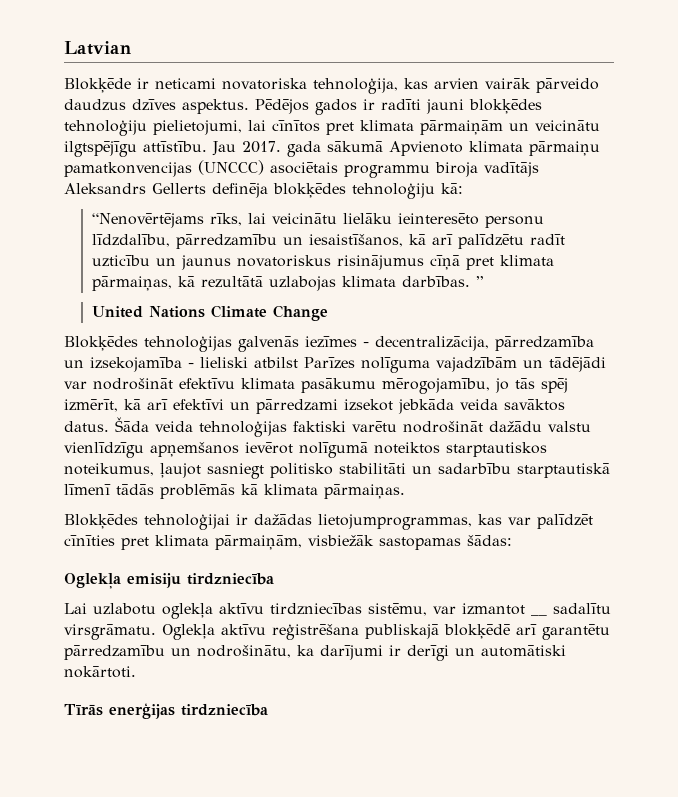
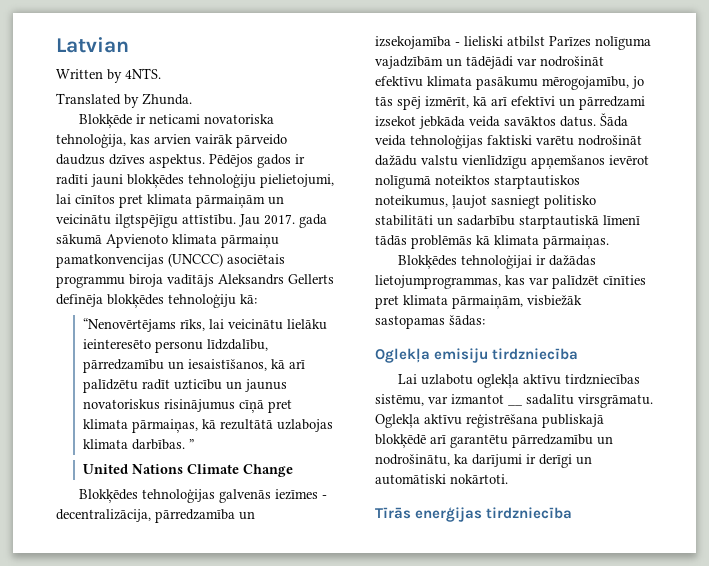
+ Written by 4NTS.
+ Translated by Zhunda.

